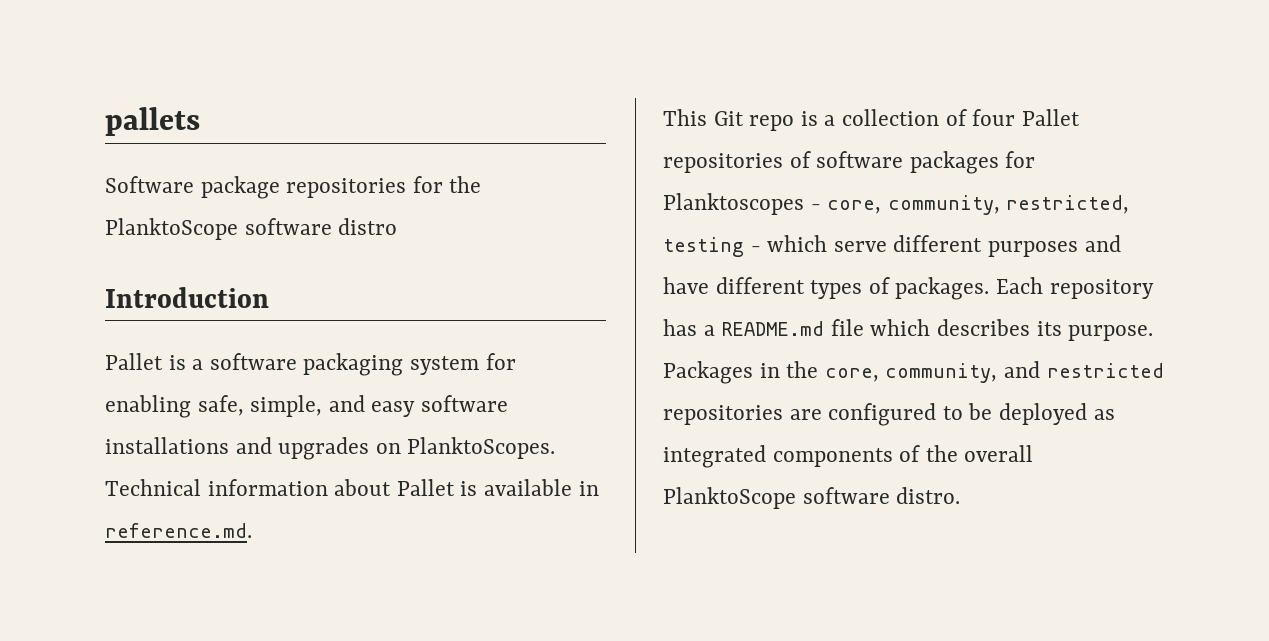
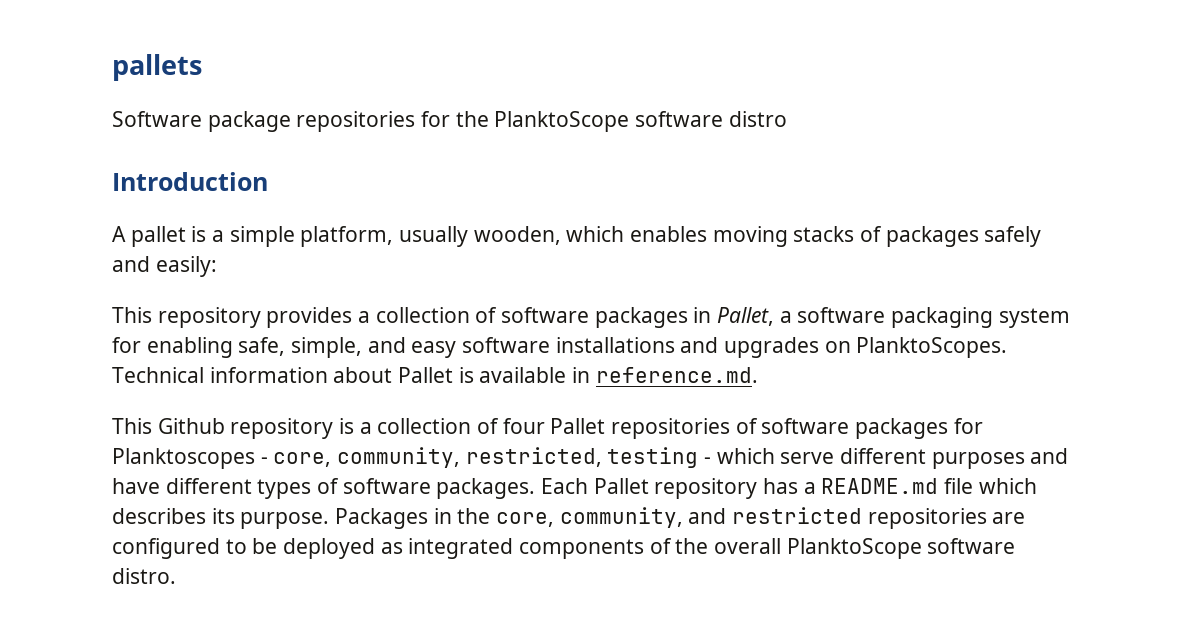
- Pallet is a software packaging system for enabling safe, simple, and easy software installations and upgrades on PlanktoScopes.
+ A pallet is a simple platform, usually wooden, which enables moving stacks of packages safely and easily:
+ This repository provides a collection of software packages in Pallet, a software packaging system for enabling safe, simple, and easy software installations and upgrades on PlanktoScopes.
- This Git repo is a collection of four Pallet repositories of software packages for Planktoscopes - core, community, restricted, testing - which serve different purposes and have different types of packages.
+ This Github repository is a collection of four Pallet repositories of software packages for Planktoscopes - core, community, restricted, testing - which serve different purposes and have different types of software packages.
- Each repository has a README.md file which describes its purpose.
+ Each Pallet repository has a README.md file which describes its purpose.

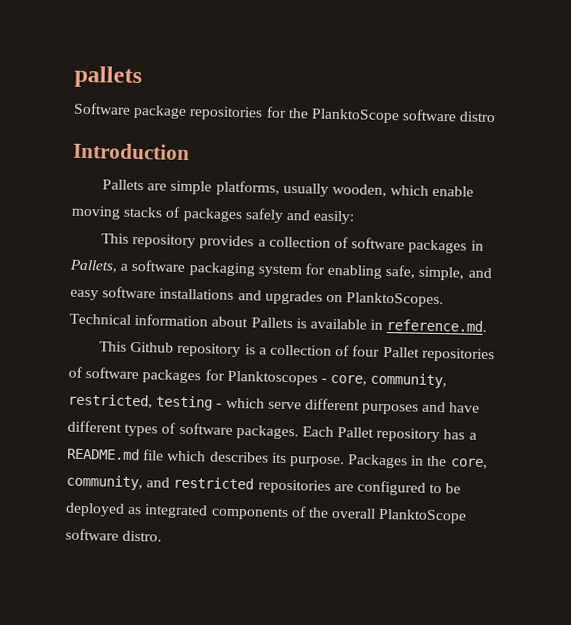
- A pallet is a simple platform, usually wooden, which enables moving stacks of packages safely and easily:
+ Pallets are simple platforms, usually wooden, which enable moving stacks of packages safely and easily:
- This repository provides a collection of software packages in Pallet, a software packaging system for enabling safe, simple, and easy software installations and upgrades on PlanktoScopes.
+ This repository provides a collection of software packages in Pallets, a software packaging system for enabling safe, simple, and easy software installations and upgrades on PlanktoScopes.
- Technical information about Pallet is available in reference.md.
+ Technical information about Pallets is available in reference.md.

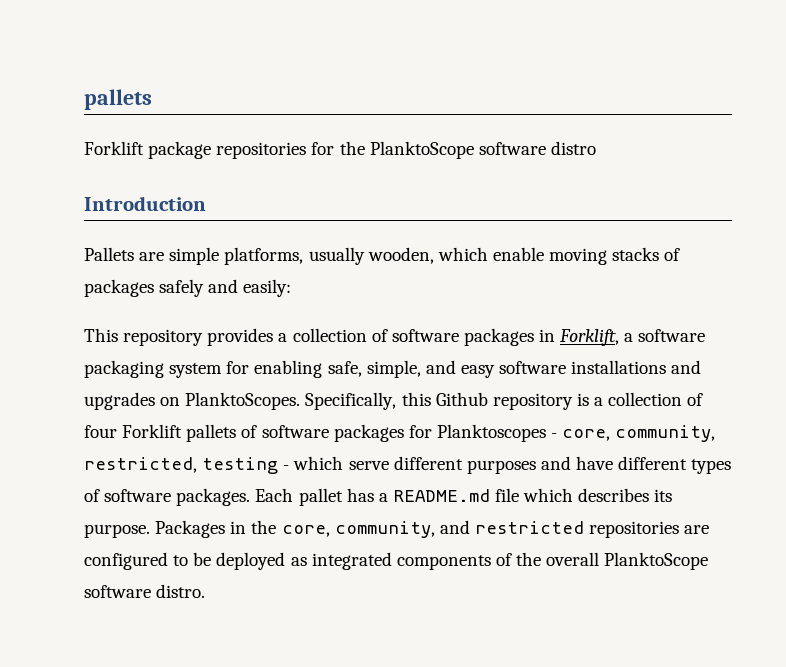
- Software package repositories for the PlanktoScope software distro
+ Forklift package repositories for the PlanktoScope software distro
- This repository provides a collection of software packages in Pallets, a software packaging system for enabling safe, simple, and easy software installations and upgrades on PlanktoScopes.
+ This repository provides a collection of software packages in Forklift, a software packaging system for enabling safe, simple, and easy software installations and upgrades on PlanktoScopes.
- Technical information about Pallets is available in reference.md.
- This Github repository is a collection of four Pallet repositories of software packages for Planktoscopes - core, community, restricted, testing - which serve different purposes and have different types of software packages.
+ Specifically, this Github repository is a collection of four Forklift pallets of software packages for Planktoscopes - core, community, restricted, testing - which serve different purposes and have different types of software packages.
- Each Pallet repository has a README.md file which describes its purpose.
+ Each pallet has a README.md file which describes its purpose.

